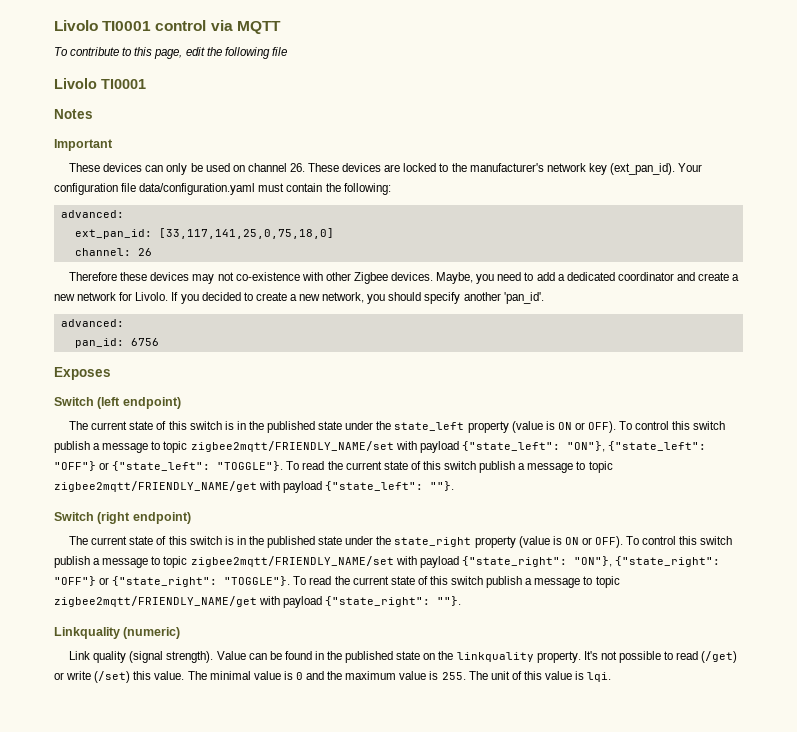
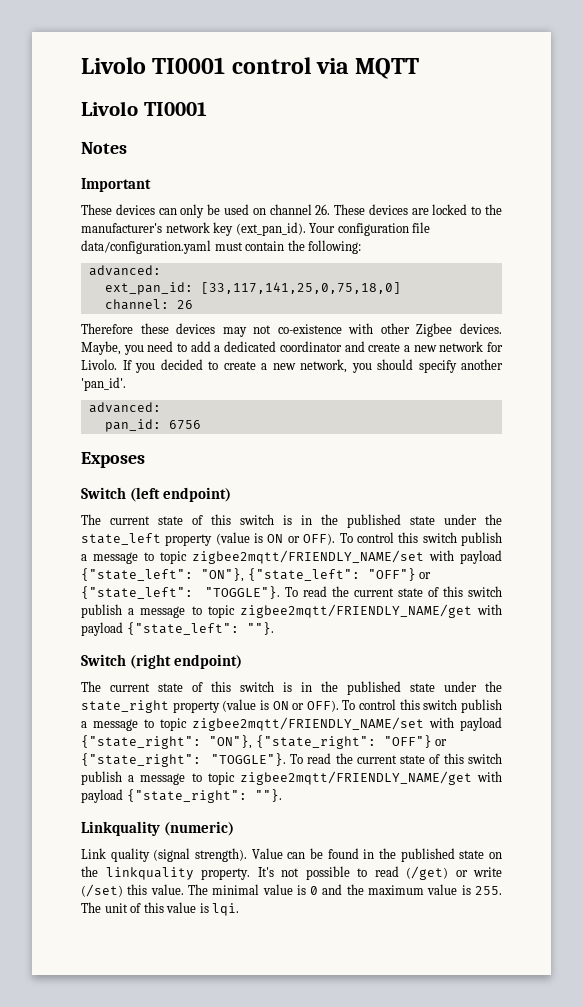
- To contribute to this page, edit the following file

